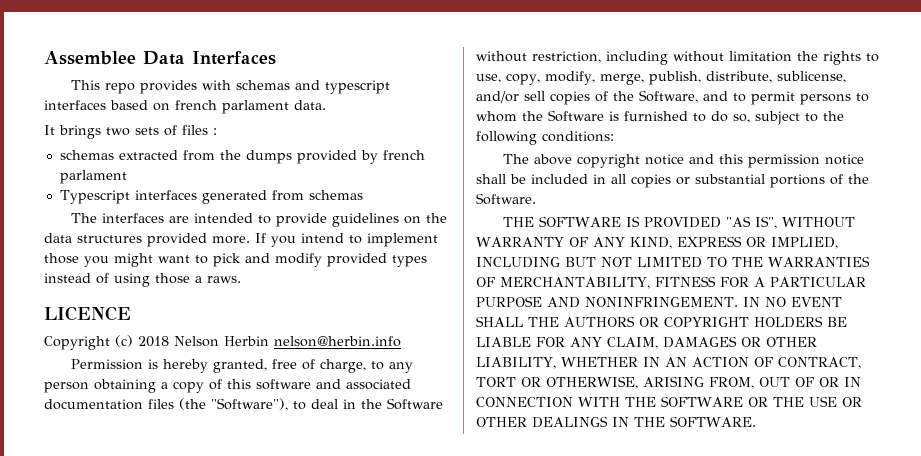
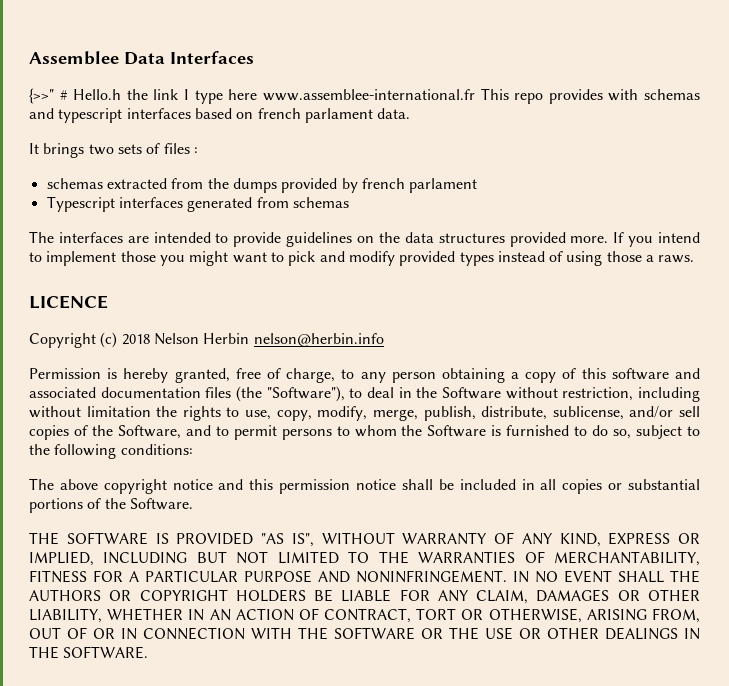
- This repo provides with schemas and typescript interfaces based on french parlament data.
+ {>>" # Hello.h the link I type here www.assemblee-international.fr This repo provides with schemas and typescript interfaces based on french parlament data.

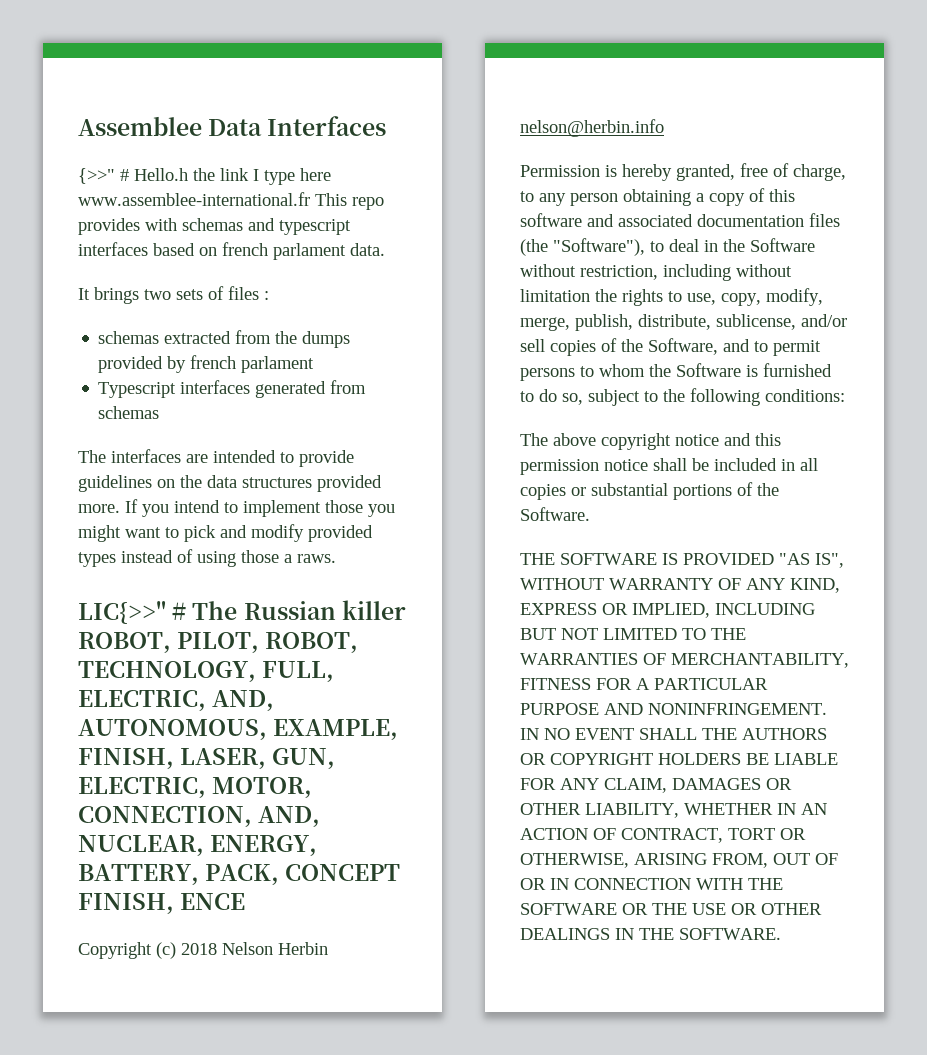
- LICENCE
+ LIC{>>" # The Russian killer ROBOT, PILOT, ROBOT, TECHNOLOGY, FULL, ELECTRIC, AND, AUTONOMOUS, EXAMPLE, FINISH, LASER, GUN, ELECTRIC, MOTOR, CONNECTION, AND, NUCLEAR, ENERGY, BATTERY, PACK, CONCEPT FINISH, ENCE

